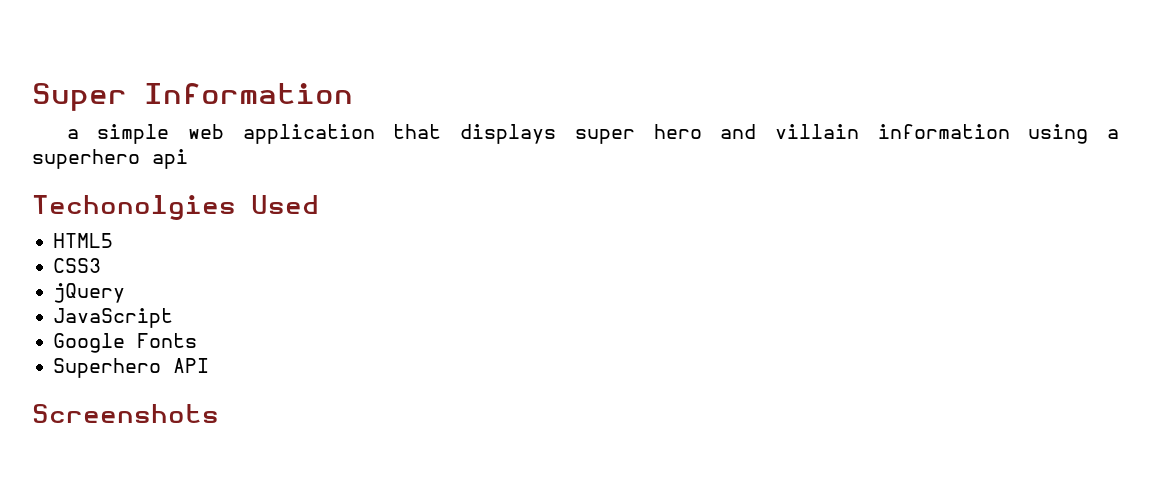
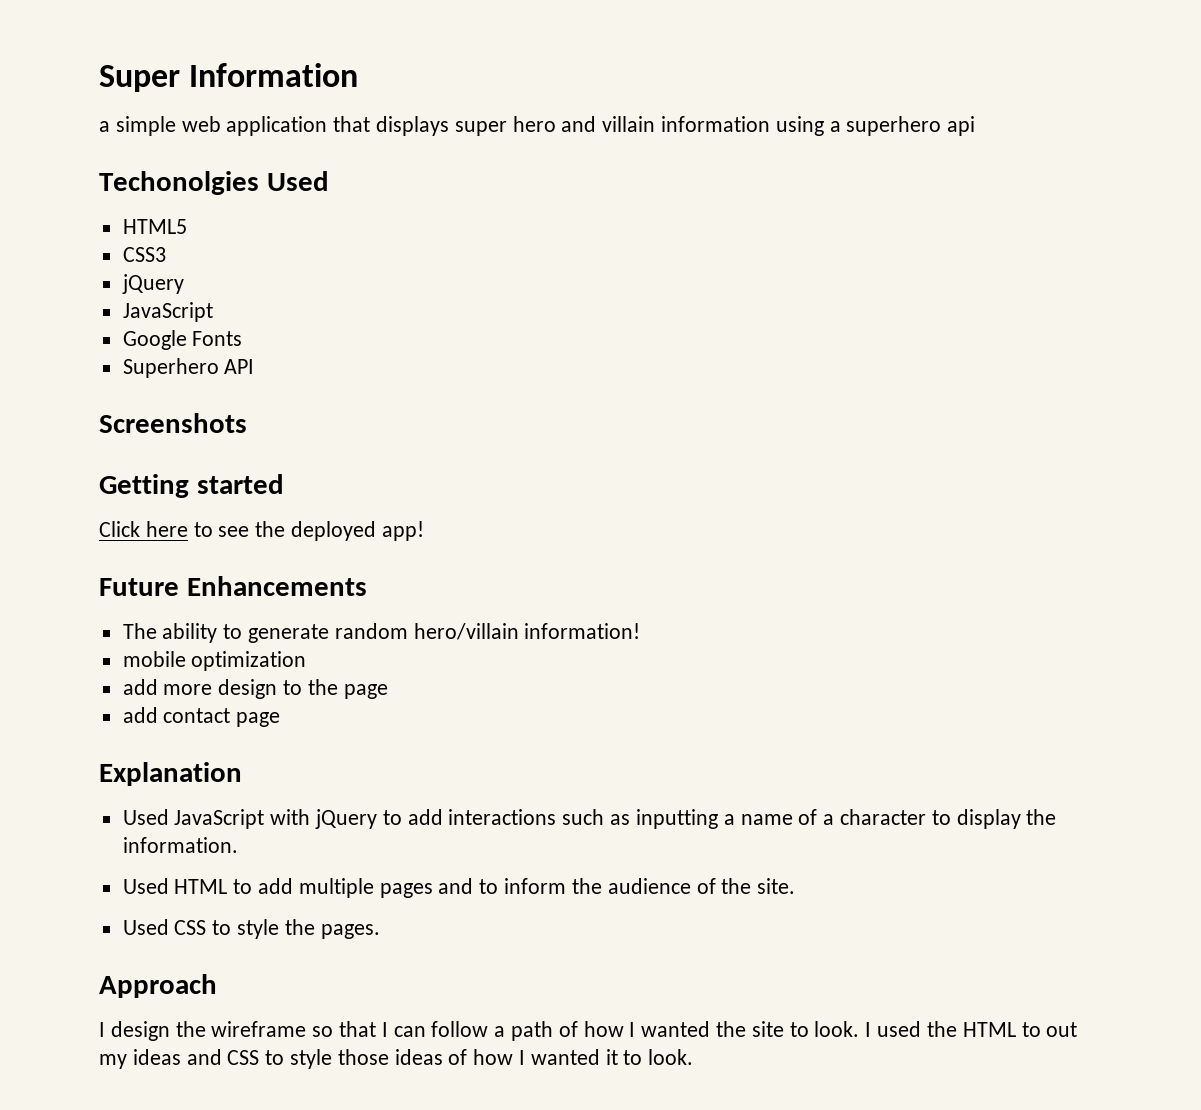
+ Getting started
+ Click here to see the deployed app!
+ Future Enhancements
+ The ability to generate random hero/villain information!
+ mobile optimization
+ add more design to the page
+ add contact page
+ Explanation
+ Used JavaScript with jQuery to add interactions such as inputting a name of a character to display the information.
+ Used HTML to add multiple pages and to inform the audience of the site.
+ Used CSS to style the pages.
+ Approach
+ I design the wireframe so that I can follow a path of how I wanted the site to look. I used the HTML to out my ideas and CSS to style those ideas of how I wanted it to look.

